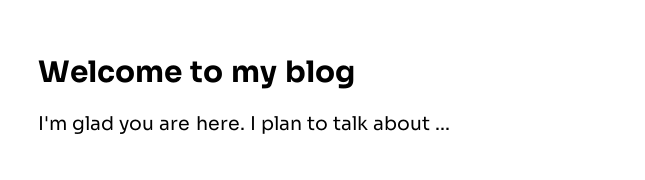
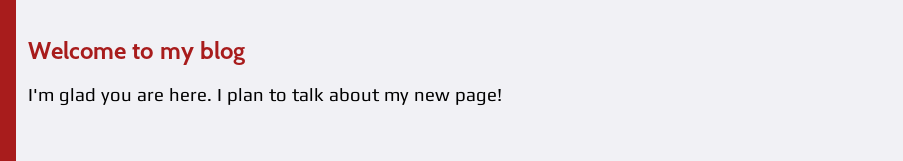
- I plan to talk about ...
+ I plan to talk about my new page!

